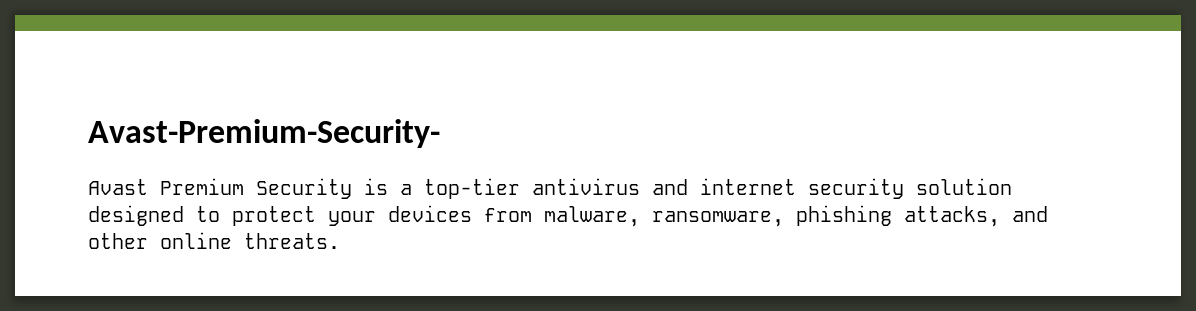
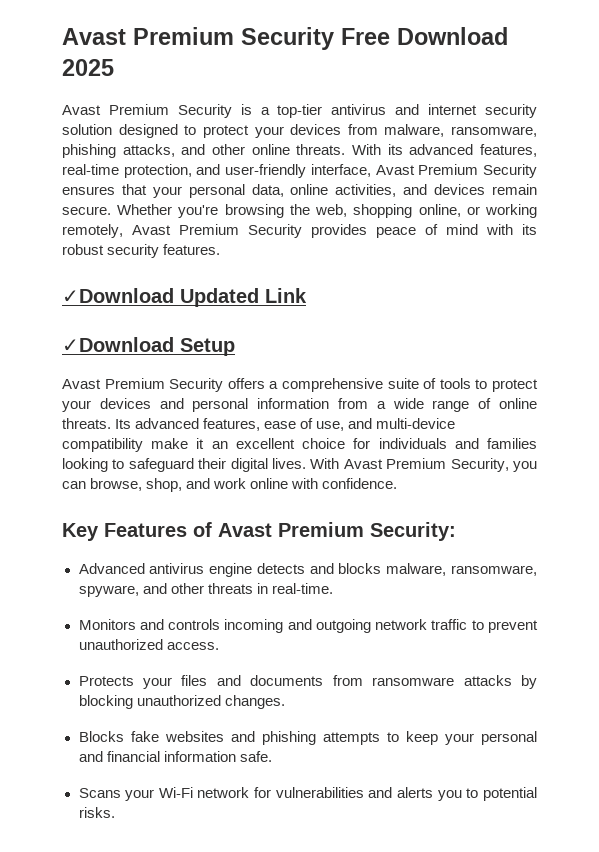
- Avast-Premium-Security-
+ Avast Premium Security Free Download 2025
+ With its advanced features, real-time protection, and user-friendly interface, Avast Premium Security ensures that your personal data, online activities, and devices remain secure. Whether you're browsing the web, shopping online, or working remotely, Avast Premium Security provides peace of mind with its robust security features.
+ ✓Download Updated Link
+ ✓Download Setup
+ Avast Premium Security offers a comprehensive suite of tools to protect your devices and personal information from a wide range of online threats. Its advanced features, ease of use, and multi-device compatibility make it an excellent choice for individuals and families looking to safeguard their digital lives. With Avast Premium Security, you can browse, shop, and work online with confidence.
+ Key Features of Avast Premium Security:
+ Advanced antivirus engine detects and blocks malware, ransomware, spyware, and other threats in real-time.
+ Monitors and controls incoming and outgoing network traffic to prevent unauthorized access.
+ Protects your files and documents from ransomware attacks by blocking unauthorized changes.
+ Blocks fake websites and phishing attempts to keep your personal and financial information safe.
+ Scans your Wi-Fi network for vulnerabilities and alerts you to potential risks.

